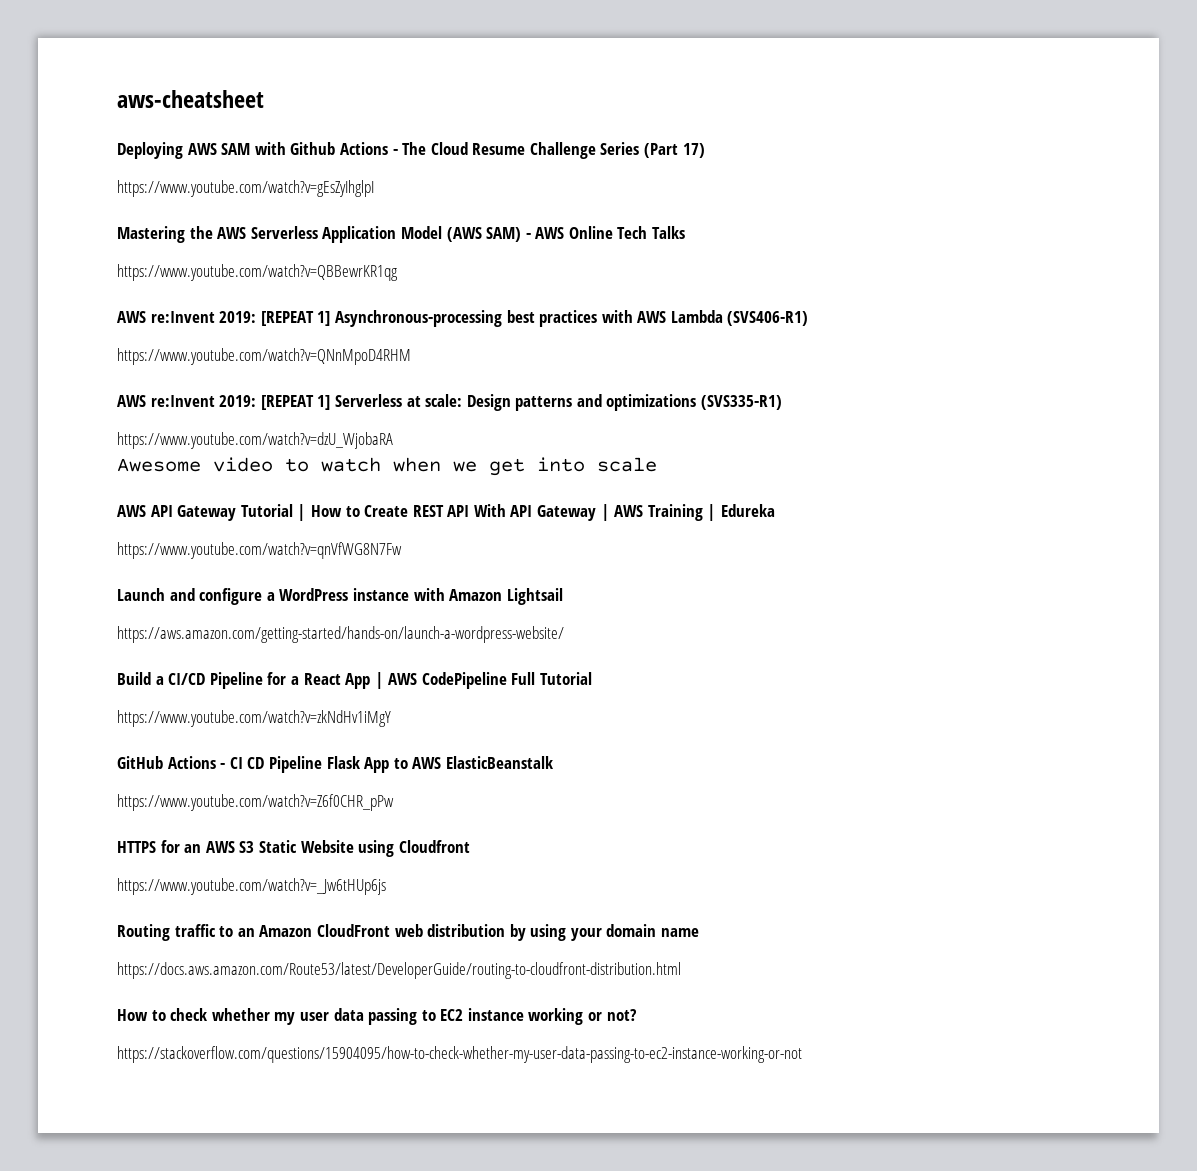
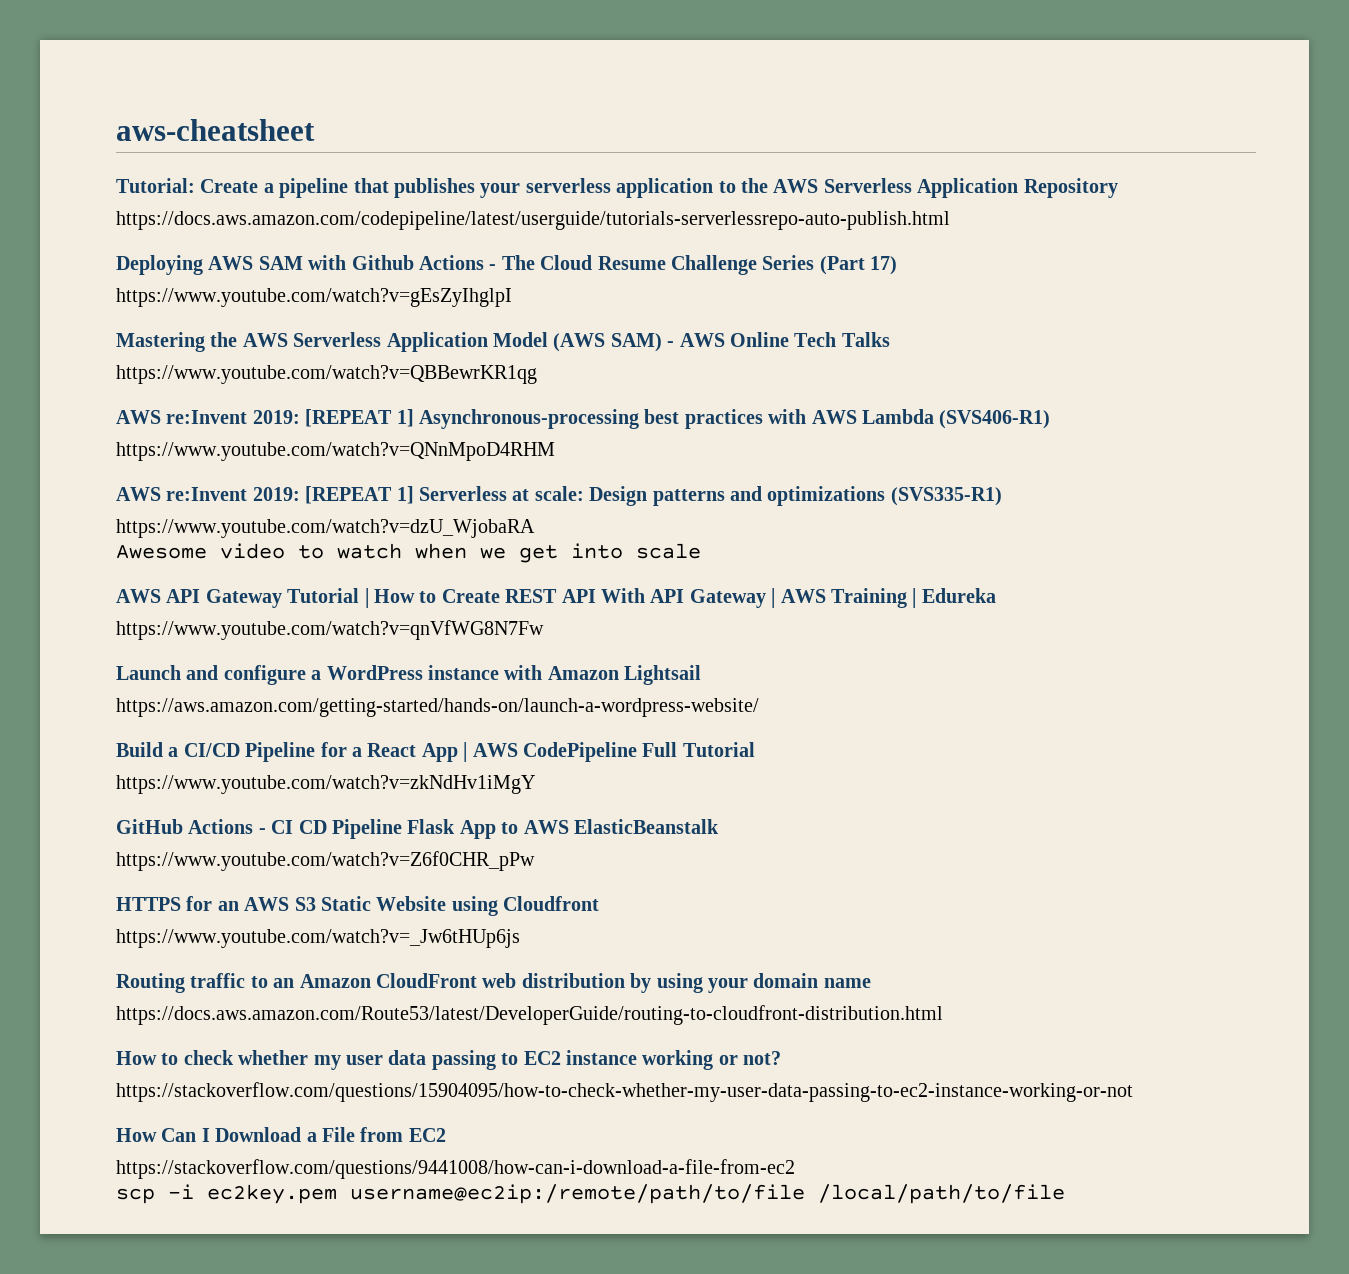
+ Tutorial: Create a pipeline that publishes your serverless application to the AWS Serverless Application Repository
+ https://docs.aws.amazon.com/codepipeline/latest/userguide/tutorials-serverlessrepo-auto-publish.html
+ How Can I Download a File from EC2
+ https://stackoverflow.com/questions/9441008/how-can-i-download-a-file-from-ec2
+ scp -i ec2key.pem username@ec2ip:/remote/path/to/file /local/path/to/file

